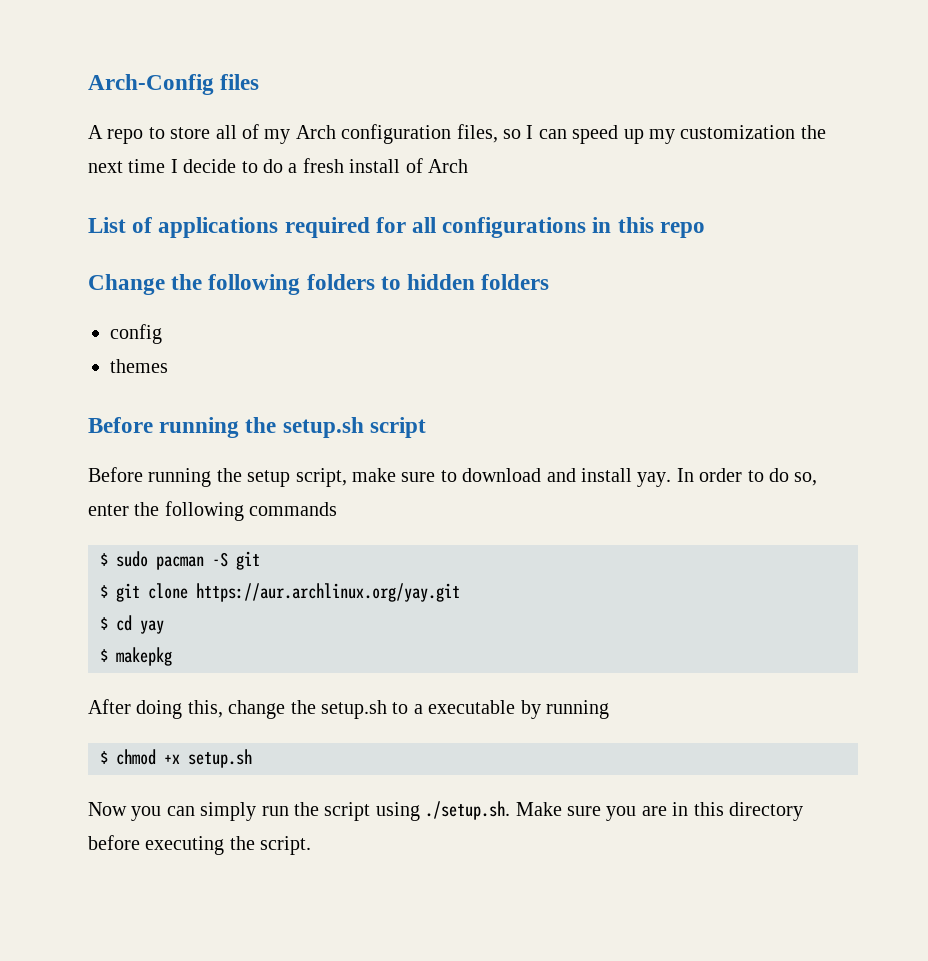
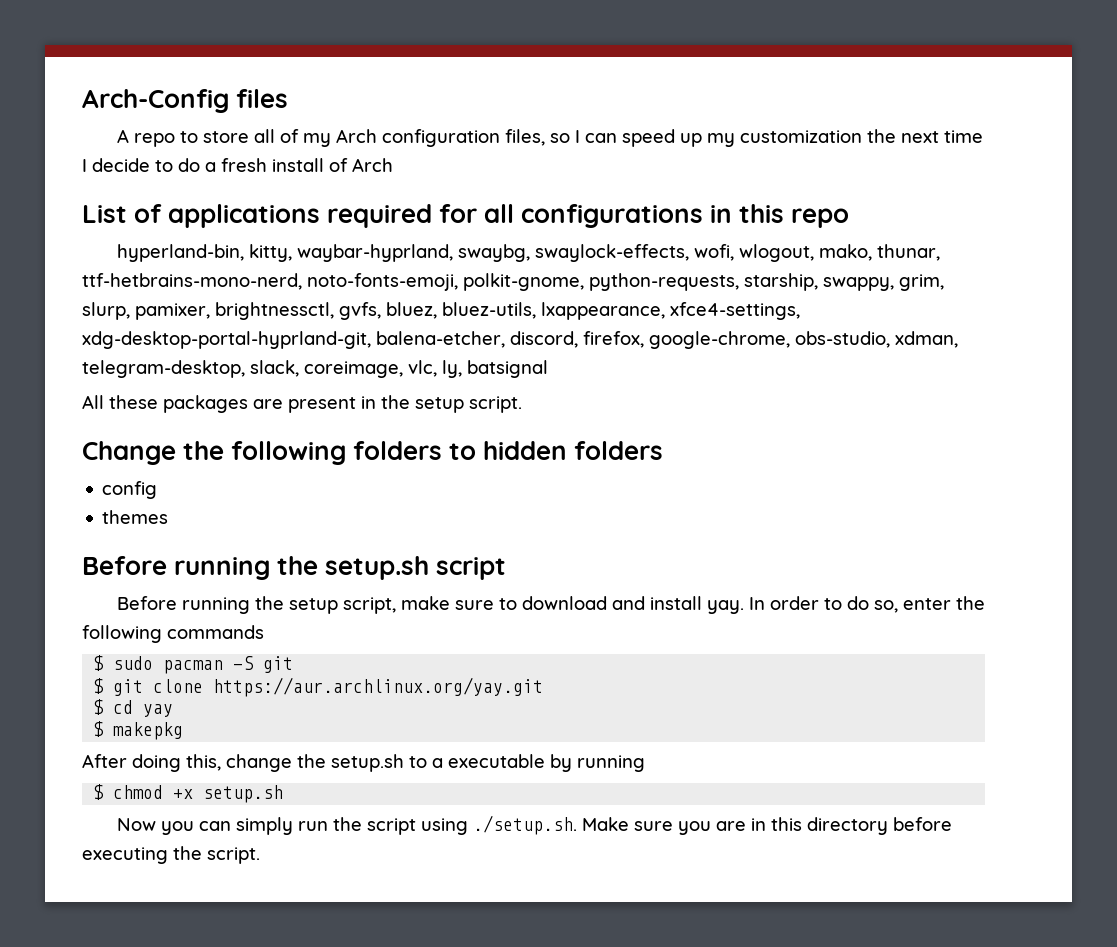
+ hyperland-bin, kitty, waybar-hyprland, swaybg, swaylock-effects, wofi, wlogout, mako, thunar, ttf-hetbrains-mono-nerd, noto-fonts-emoji, polkit-gnome, python-requests, starship, swappy, grim, slurp, pamixer, brightnessctl, gvfs, bluez, bluez-utils, lxappearance, xfce4-settings, xdg-desktop-portal-hyprland-git, balena-etcher, discord, firefox, google-chrome, obs-studio, xdman, telegram-desktop, slack, coreimage, vlc, ly, batsignal
+ All these packages are present in the setup script.

